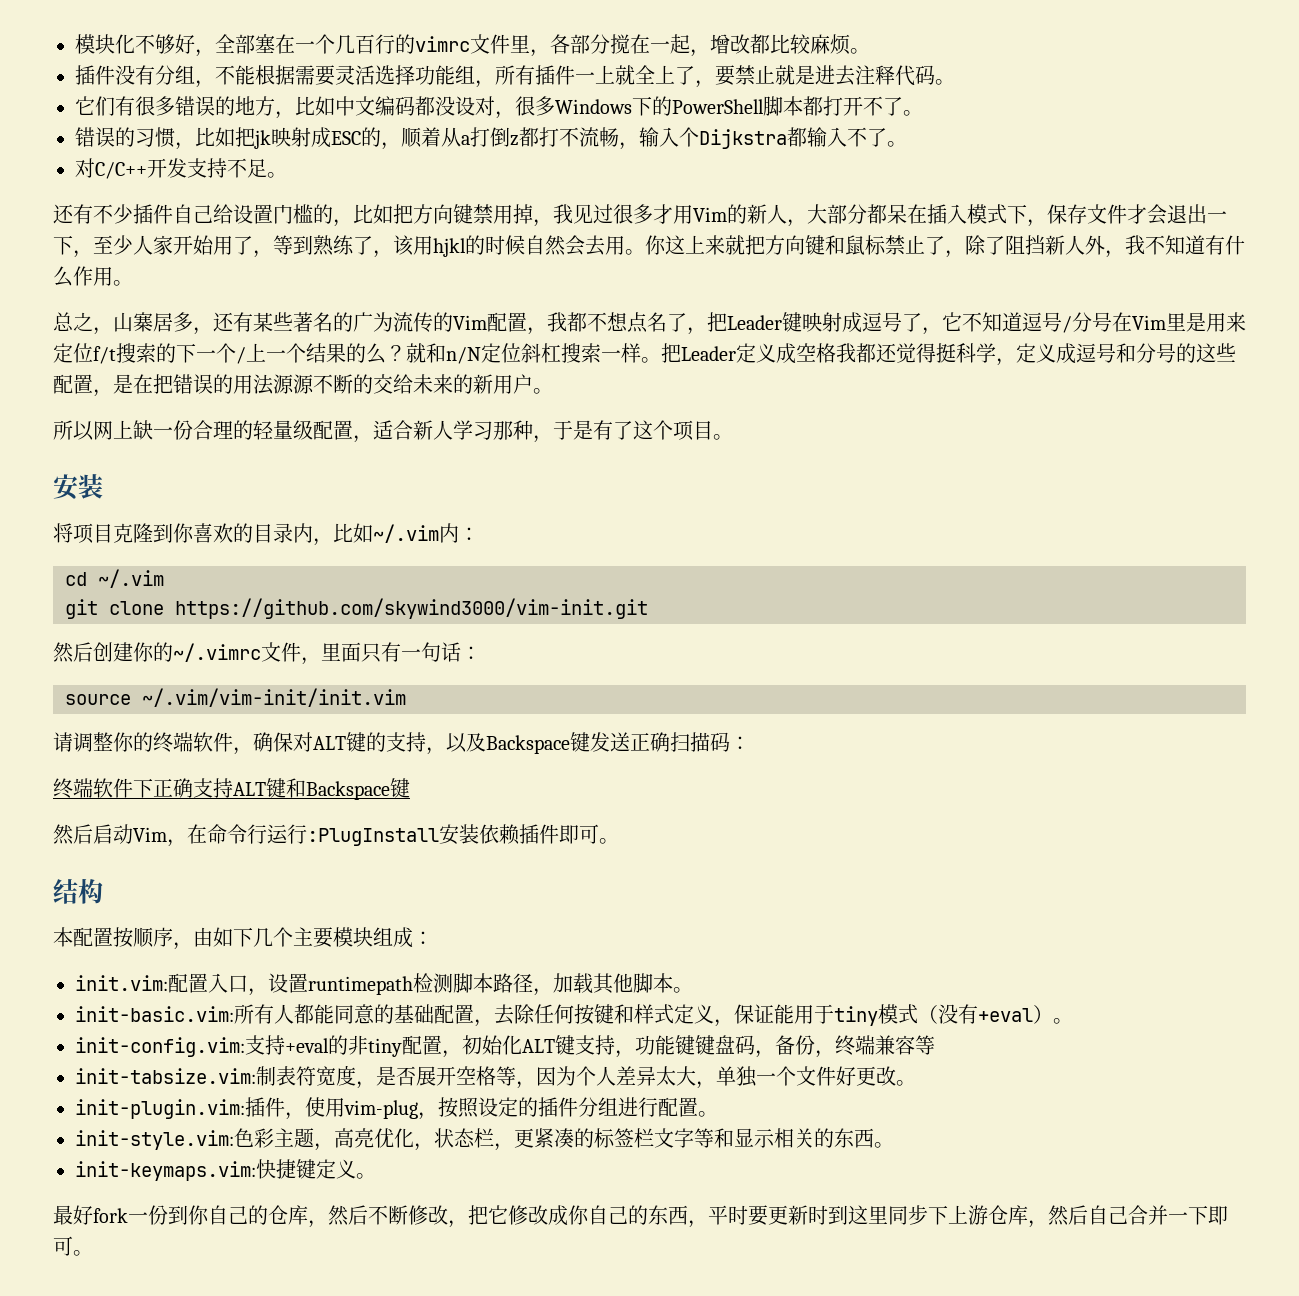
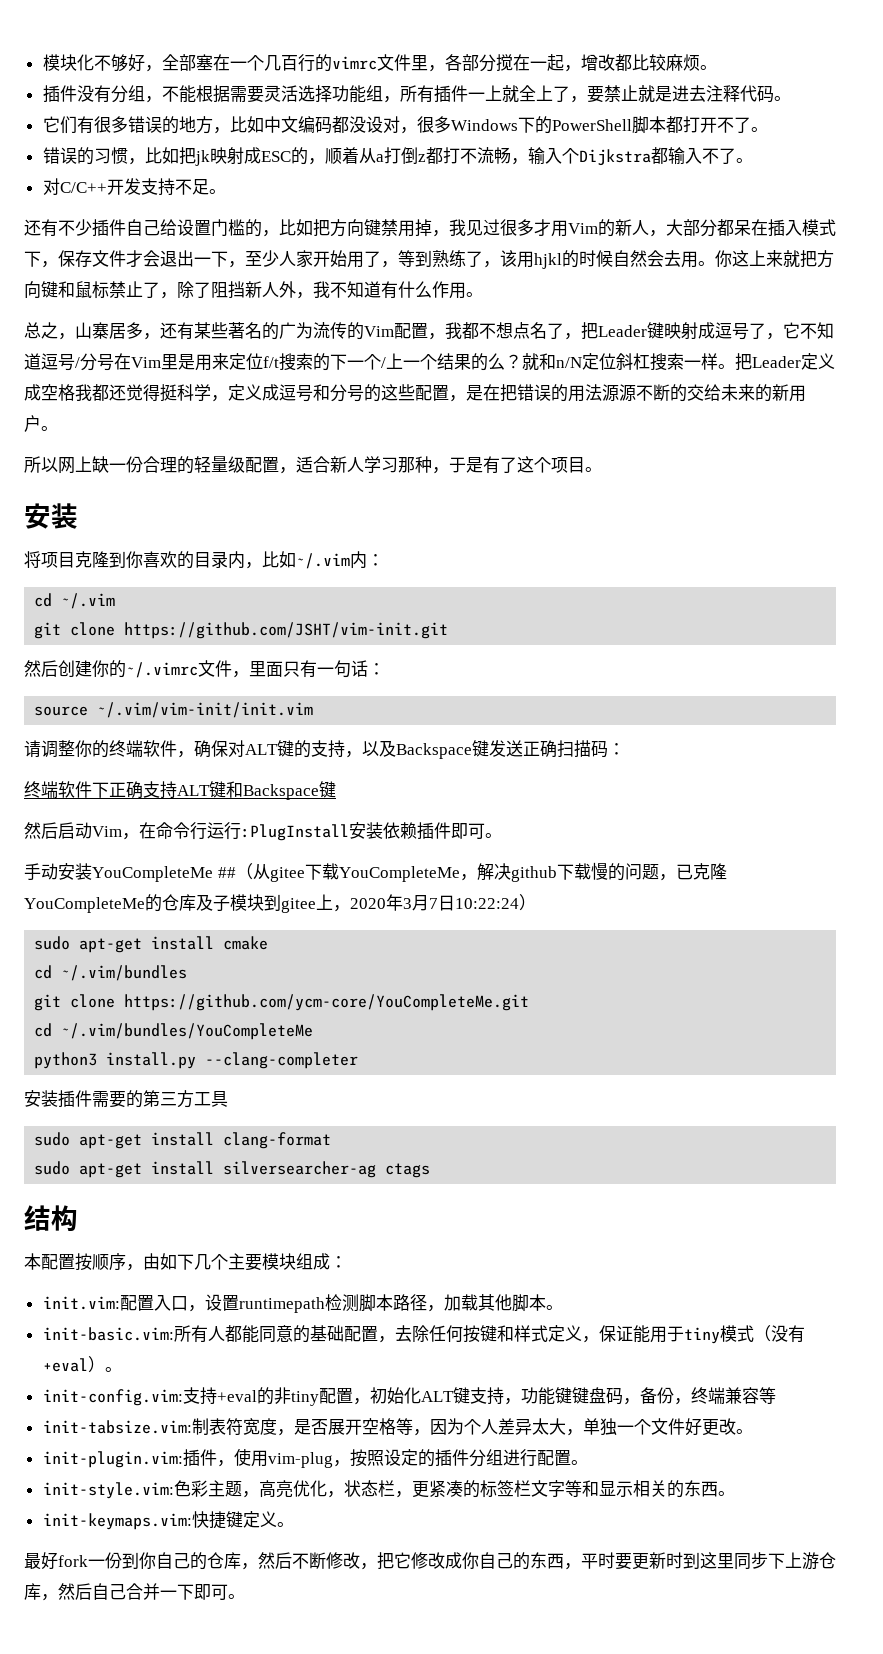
- git clone https://github.com/skywind3000/vim-init.git
+ git clone https://github.com/JSHT/vim-init.git
+ 手动安装YouCompleteMe ##（从gitee下载YouCompleteMe，解决github下载慢的问题，已克隆YouCompleteMe的仓库及子模块到gitee上，2020年3月7日10:22:24）
+ sudo apt-get install cmake
+ cd ~/.vim/bundles
+ git clone https://github.com/ycm-core/YouCompleteMe.git
+ cd ~/.vim/bundles/YouCompleteMe
+ python3 install.py --clang-completer
+ 安装插件需要的第三方工具
+ sudo apt-get install clang-format
+ sudo apt-get install silversearcher-ag ctags

